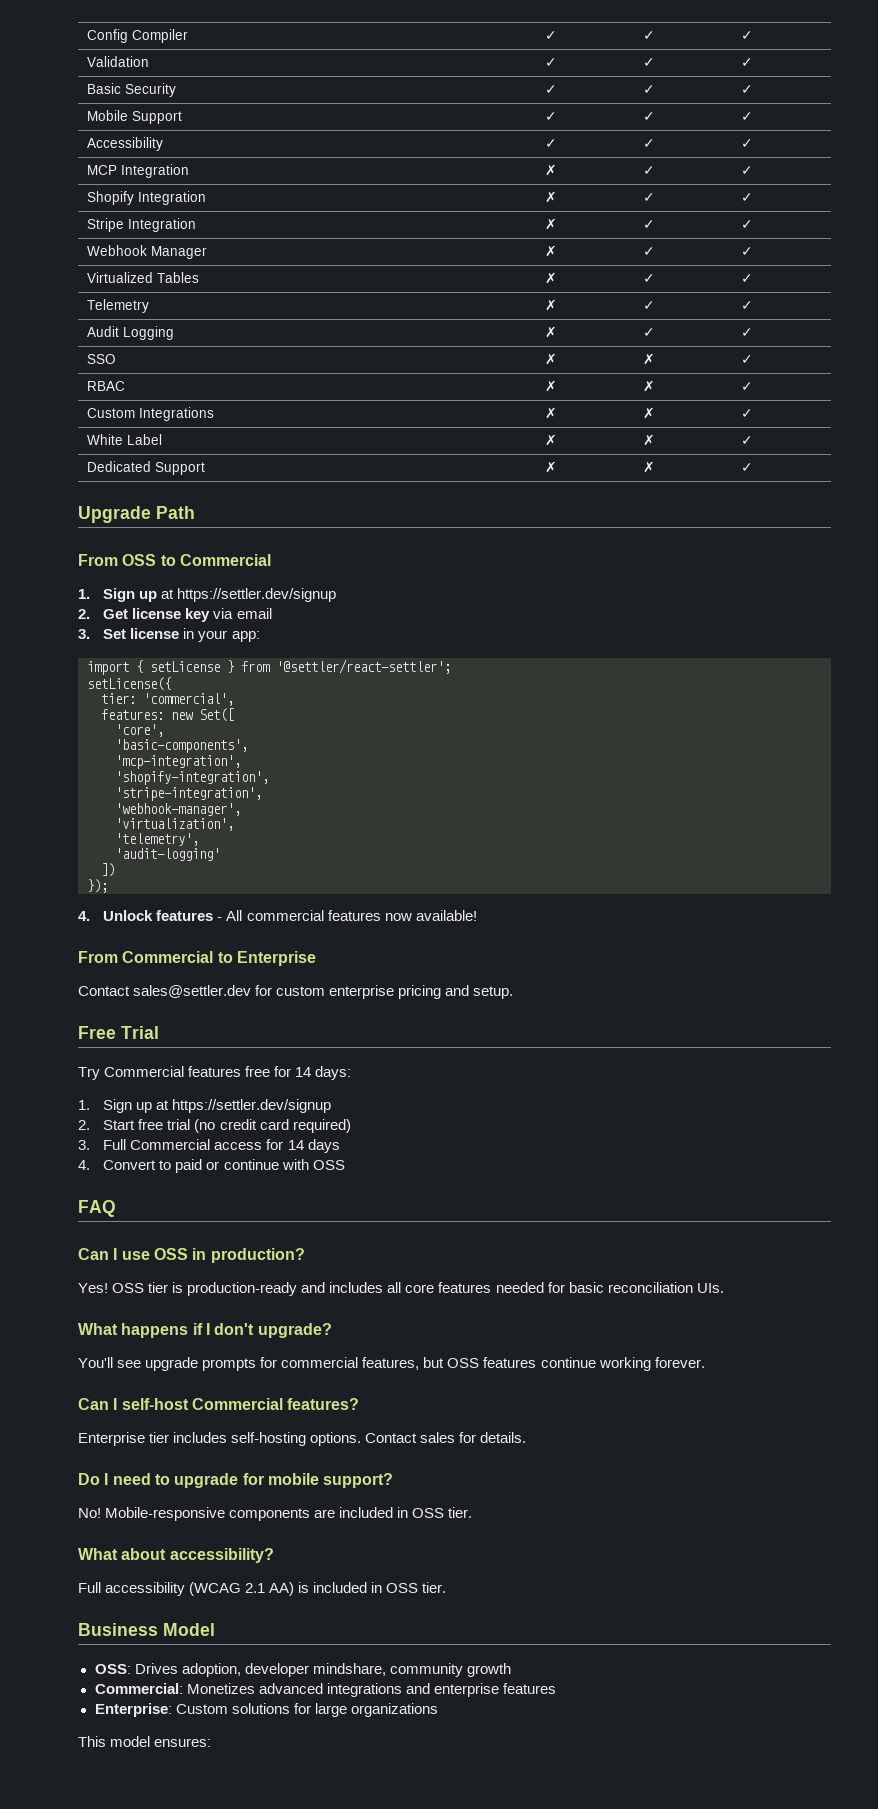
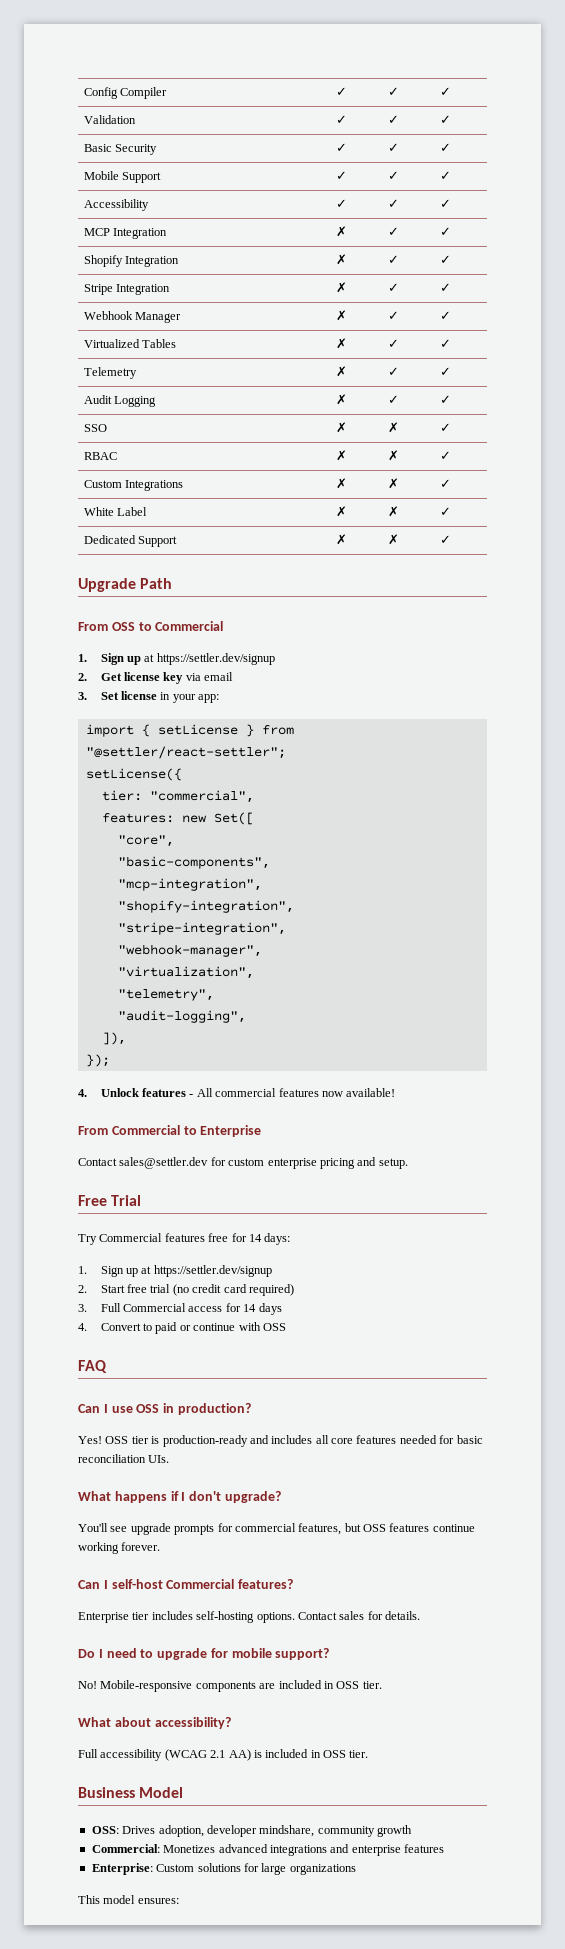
- import { setLicense } from '@settler/react-settler';
+ import { setLicense } from "@settler/react-settler";
- tier: 'commercial',
+ tier: "commercial",
- 'core',
- 'basic-components',
- 'mcp-integration',
- 'shopify-integration',
- 'stripe-integration',
- 'webhook-manager',
- 'virtualization',
- 'telemetry',
- 'audit-logging'
- ])
+ "core",
+ "basic-components",
+ "mcp-integration",
+ "shopify-integration",
+ "stripe-integration",
+ "webhook-manager",
+ "virtualization",
+ "telemetry",
+ "audit-logging",
+ ]),

